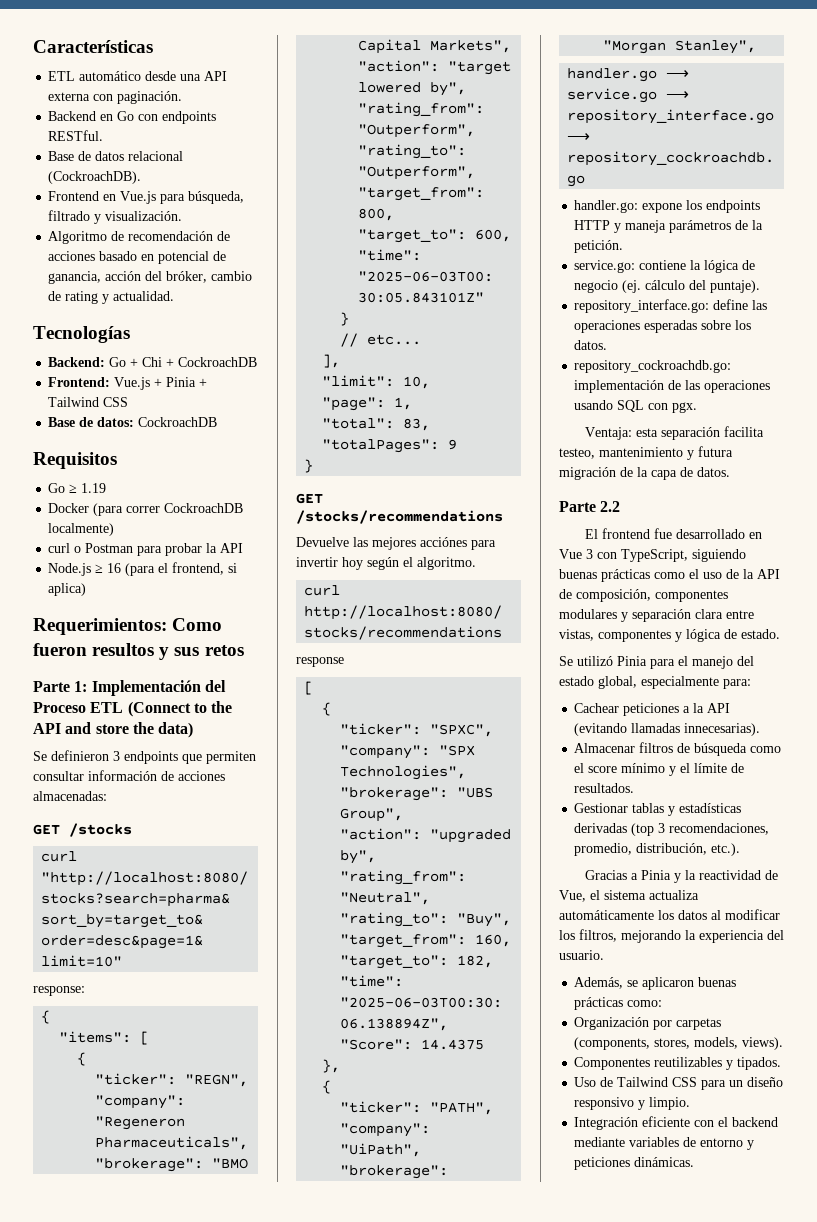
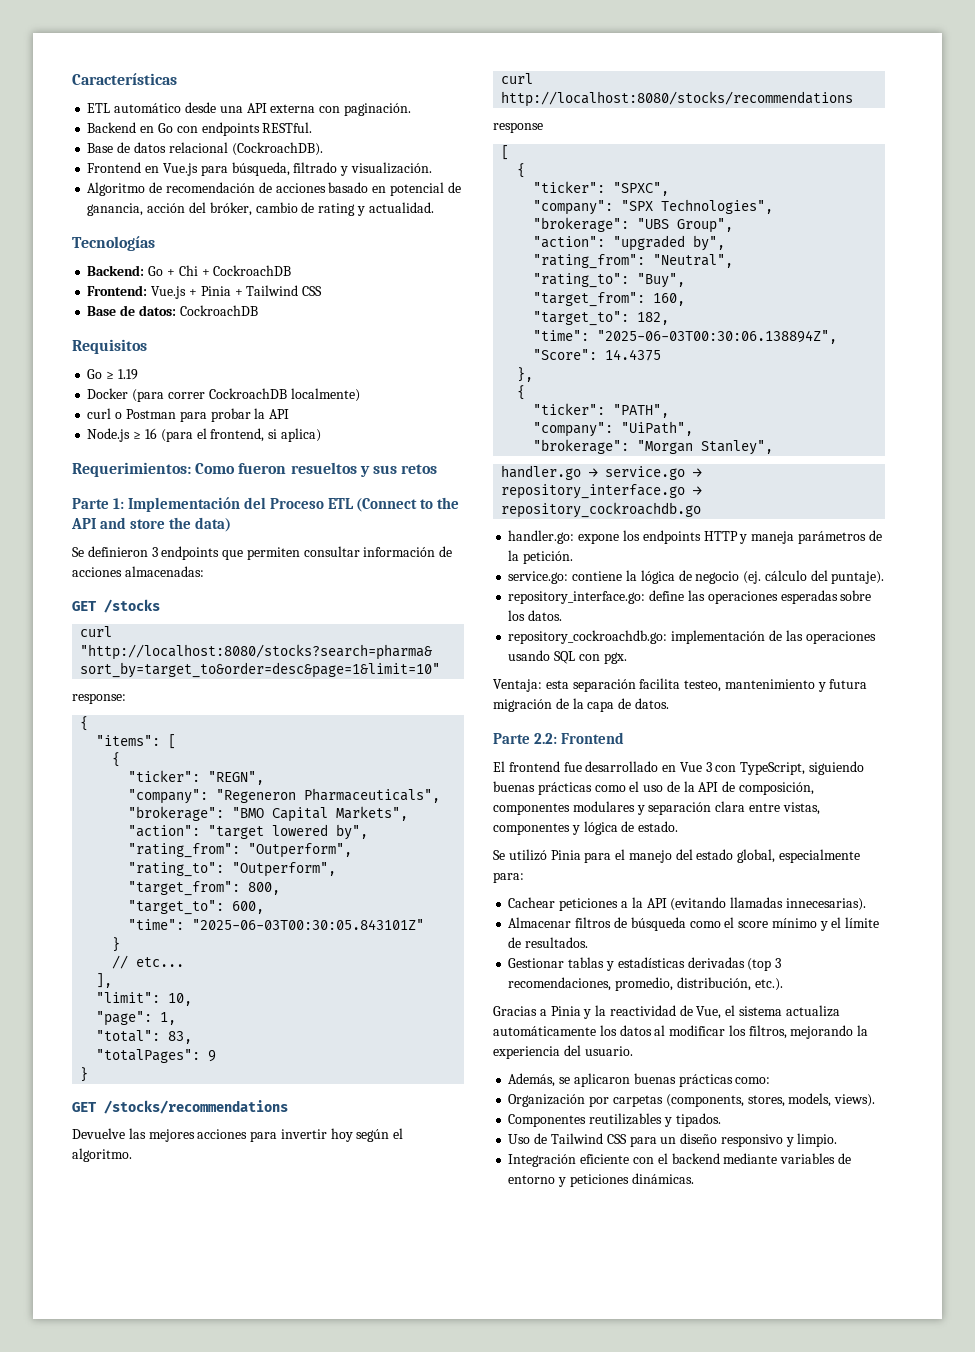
- Requerimientos: Como fueron resultos y sus retos
+ Requerimientos: Como fueron resueltos y sus retos
- Devuelve las mejores acciónes para invertir hoy según el algoritmo.
+ Devuelve las mejores acciones para invertir hoy según el algoritmo.
- Parte 2.2
+ Parte 2.2: Frontend

